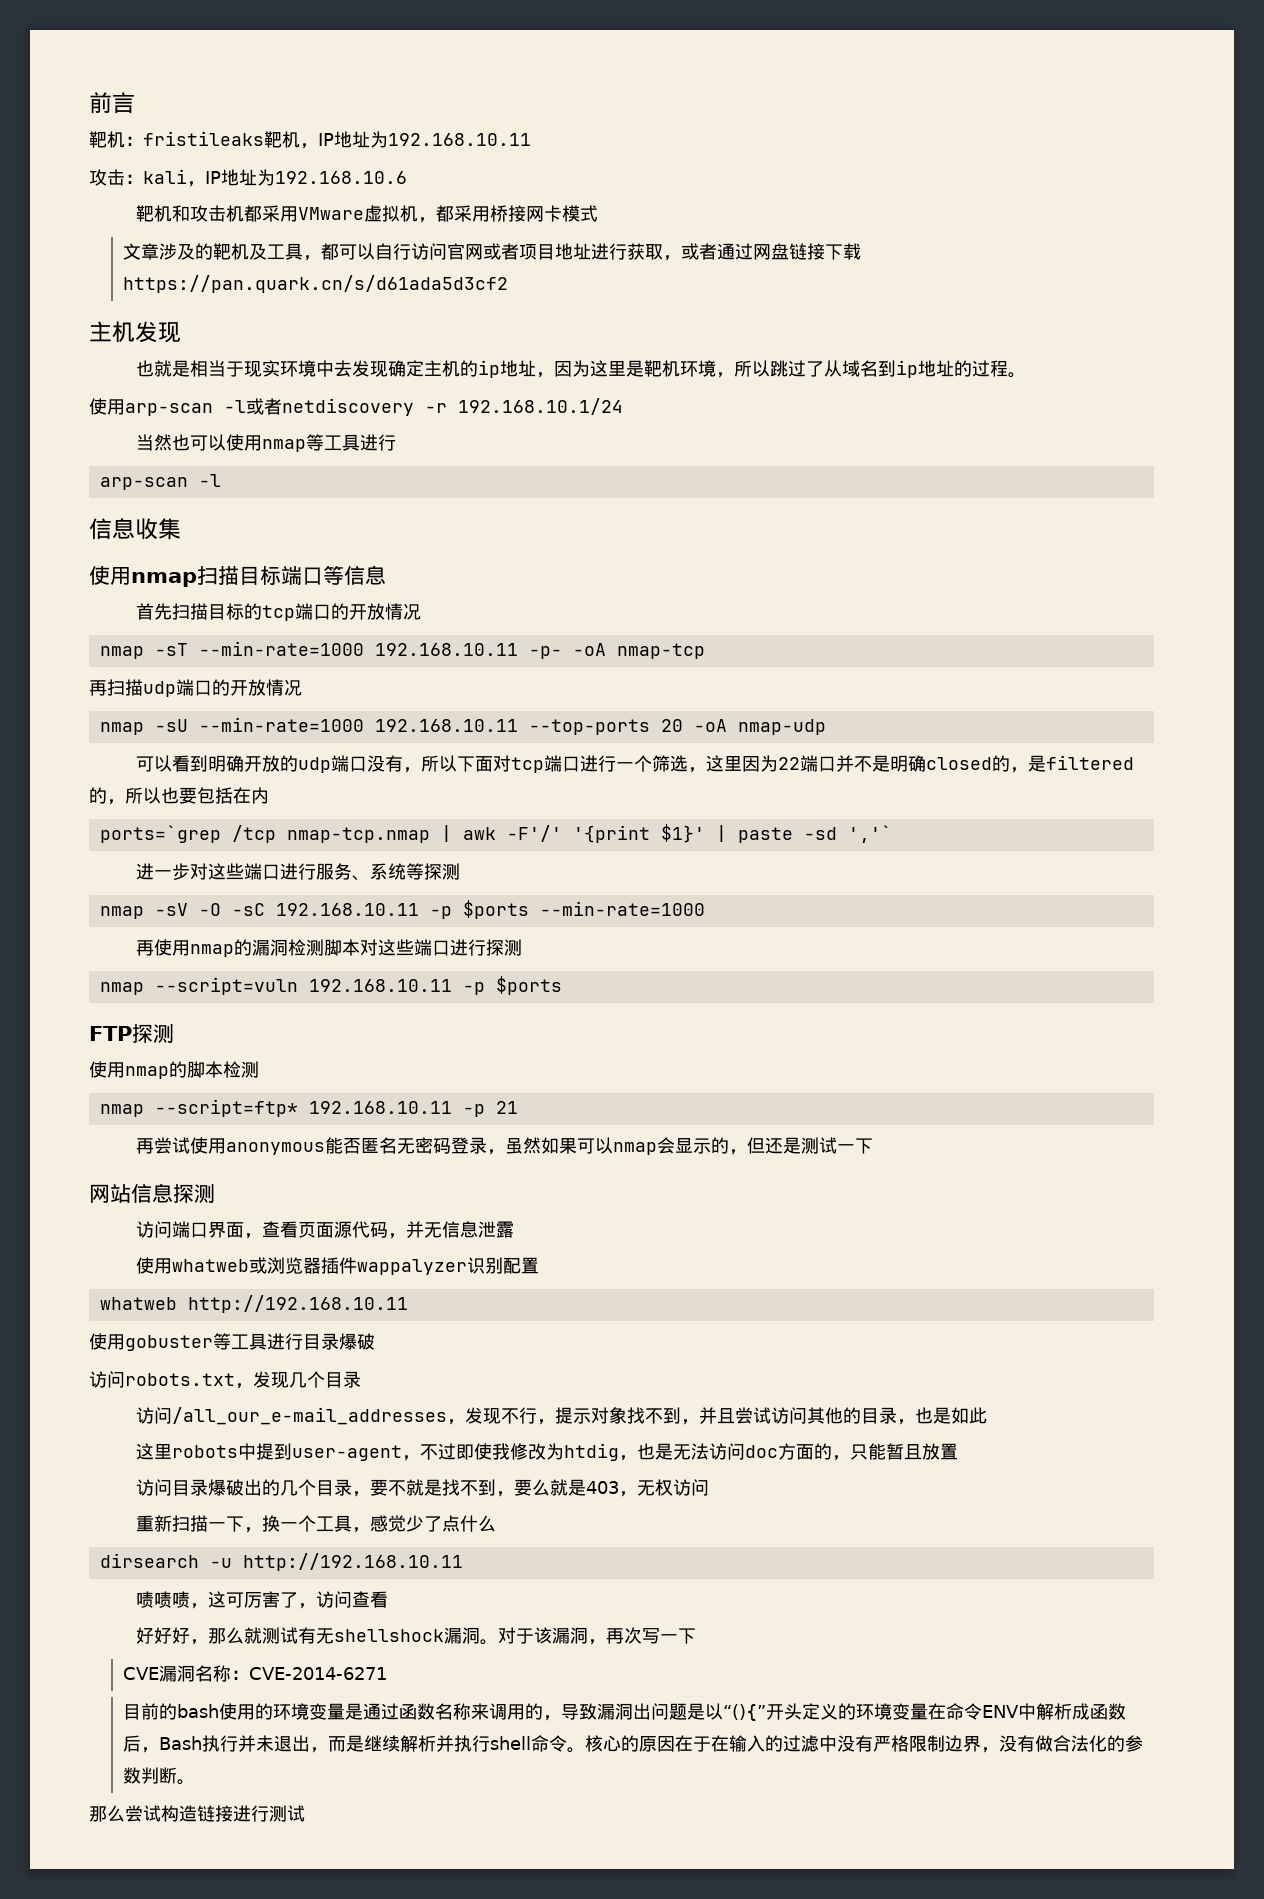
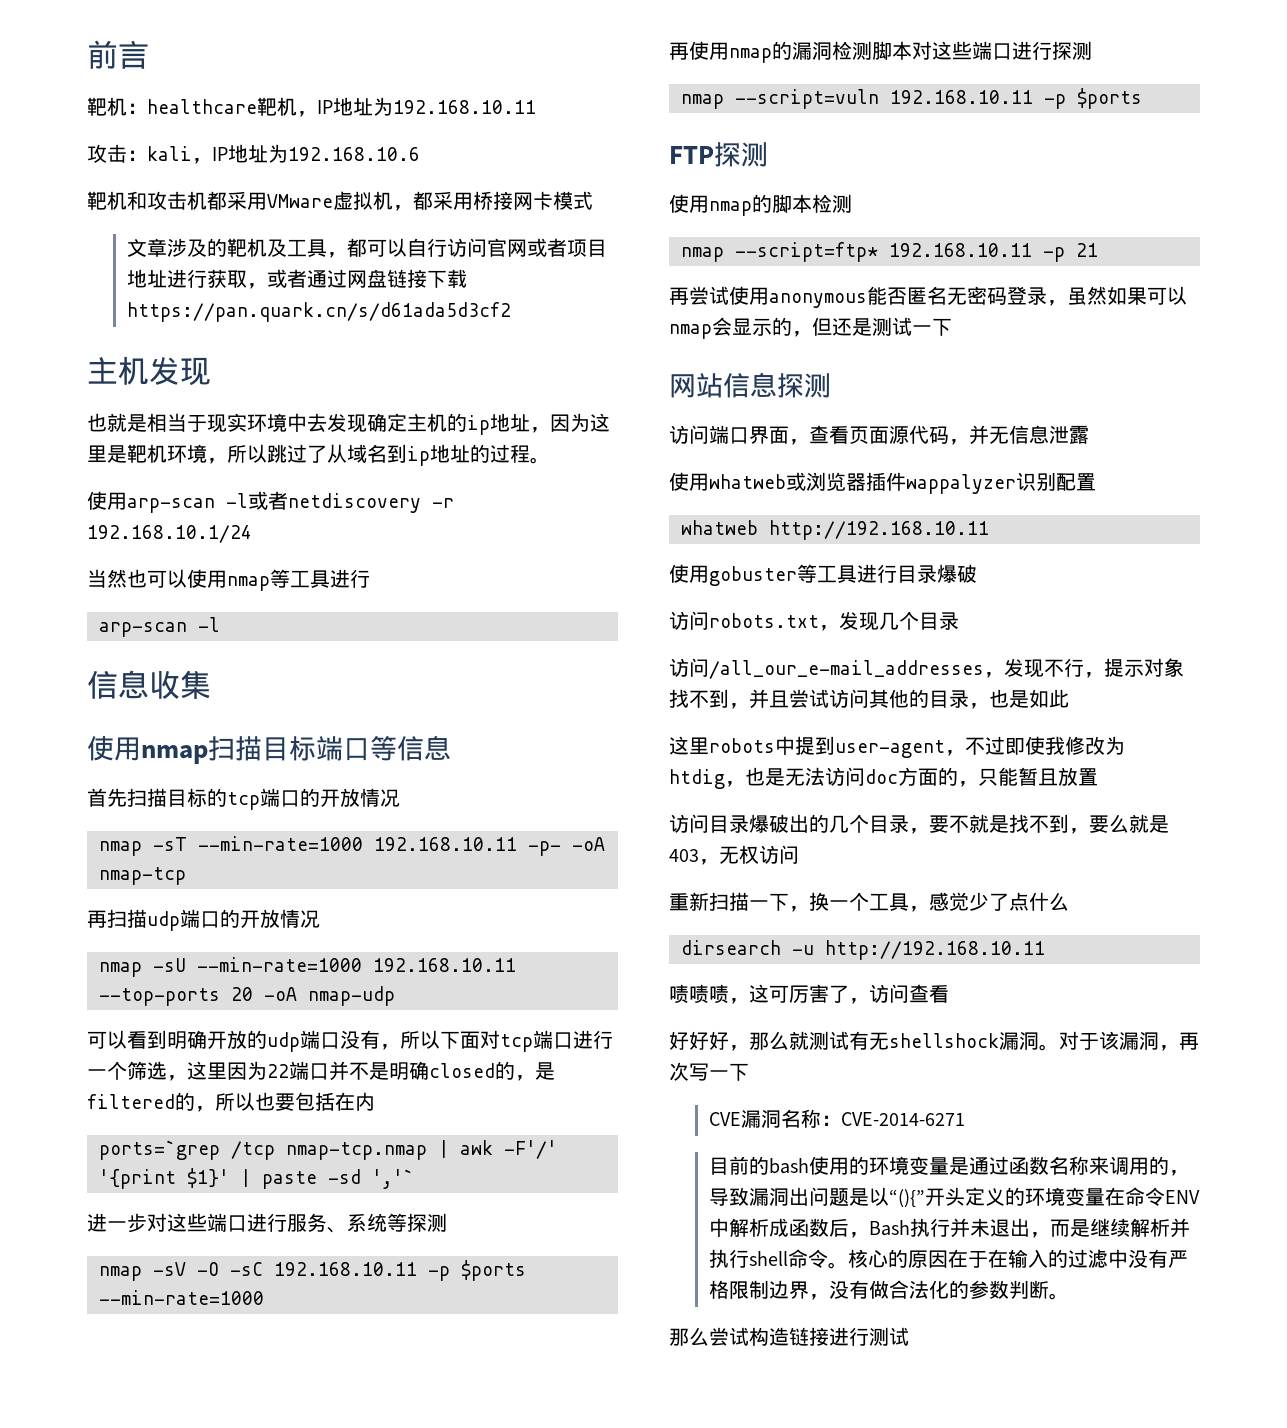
- 靶机：fristileaks靶机，IP地址为192.168.10.11
+ 靶机：healthcare靶机，IP地址为192.168.10.11

